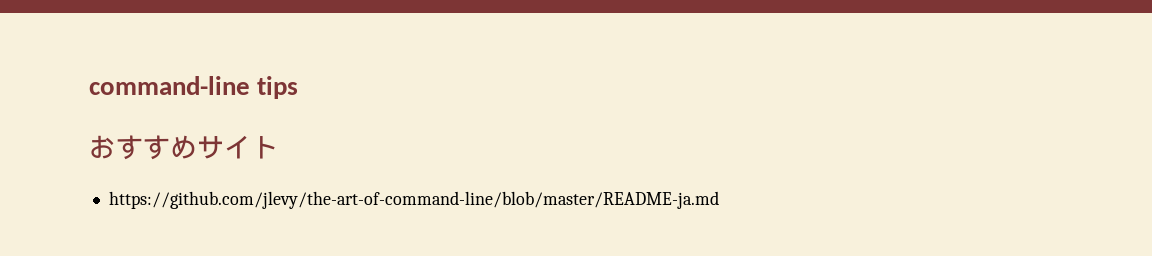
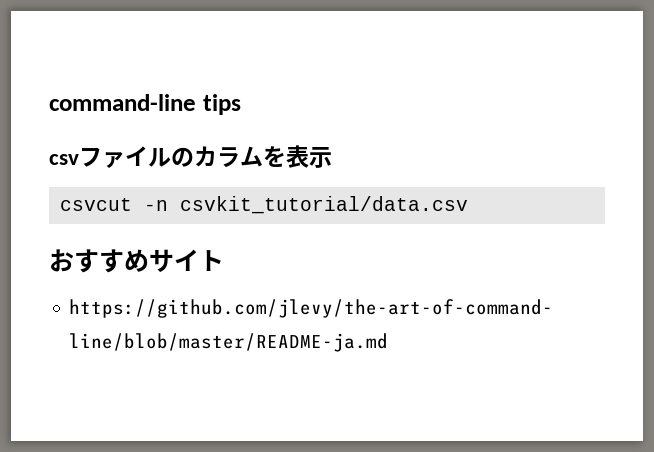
+ csvファイルのカラムを表示
+ csvcut -n csvkit_tutorial/data.csv

